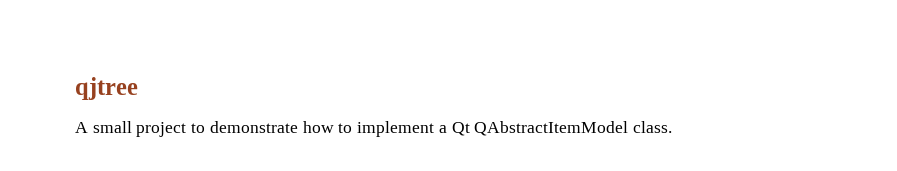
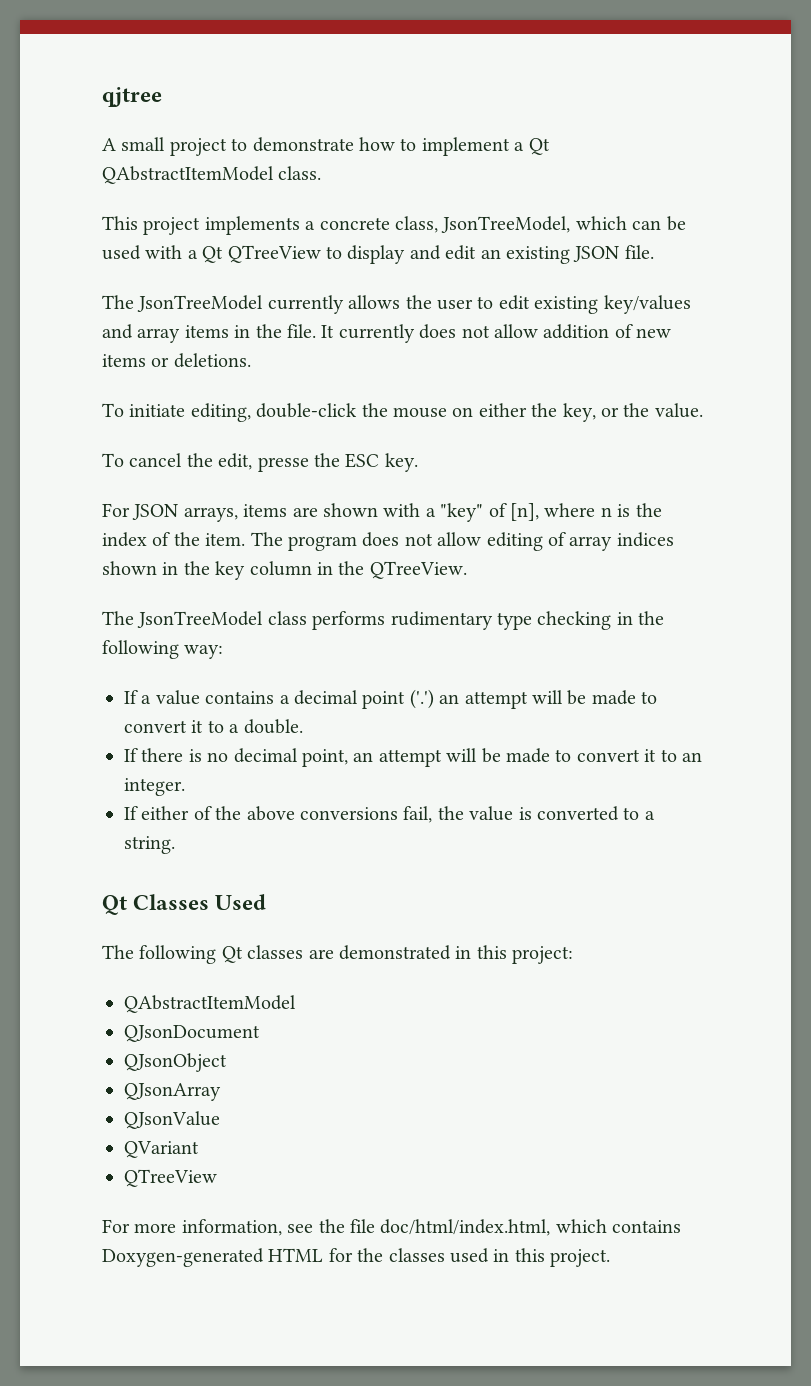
+ This project implements a concrete class, JsonTreeModel, which can be used with a Qt QTreeView to display and edit an existing JSON file.
+ The JsonTreeModel currently allows the user to edit existing key/values and array items in the file. It currently does not allow addition of new items or deletions.
+ To initiate editing, double-click the mouse on either the key, or the value.
+ To cancel the edit, presse the ESC key.
+ For JSON arrays, items are shown with a "key" of [n], where n is the index of the item. The program does not allow editing of array indices shown in the key column in the QTreeView.
+ The JsonTreeModel class performs rudimentary type checking in the following way:
+ If a value contains a decimal point ('.') an attempt will be made to convert it to a double.
+ If there is no decimal point, an attempt will be made to convert it to an integer.
+ If either of the above conversions fail, the value is converted to a string.
+ Qt Classes Used
+ The following Qt classes are demonstrated in this project:
+ QAbstractItemModel
+ QJsonDocument
+ QJsonObject
+ QJsonArray
+ QJsonValue
+ QVariant
+ QTreeView
+ For more information, see the file doc/html/index.html, which contains Doxygen-generated HTML for the classes used in this project.

